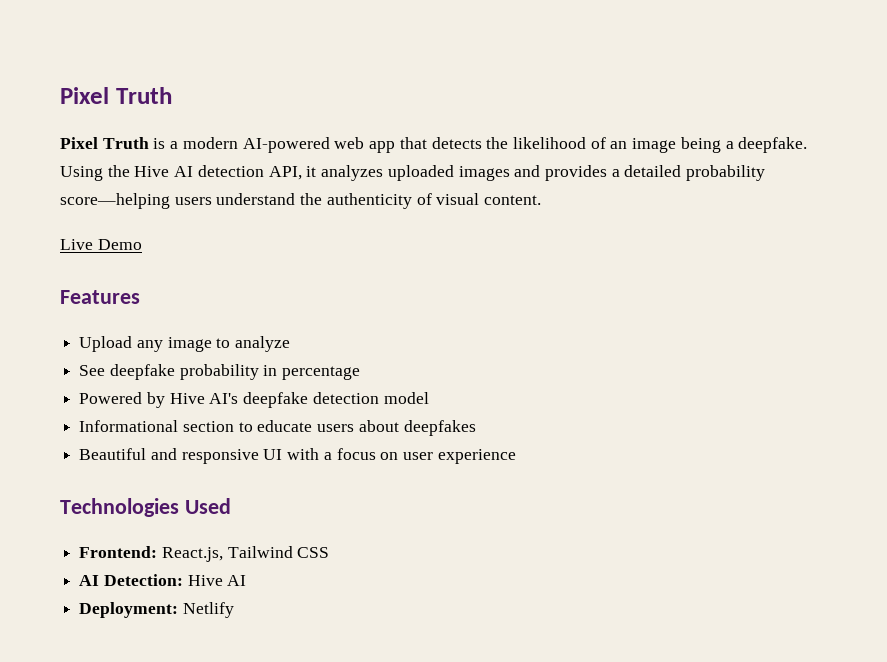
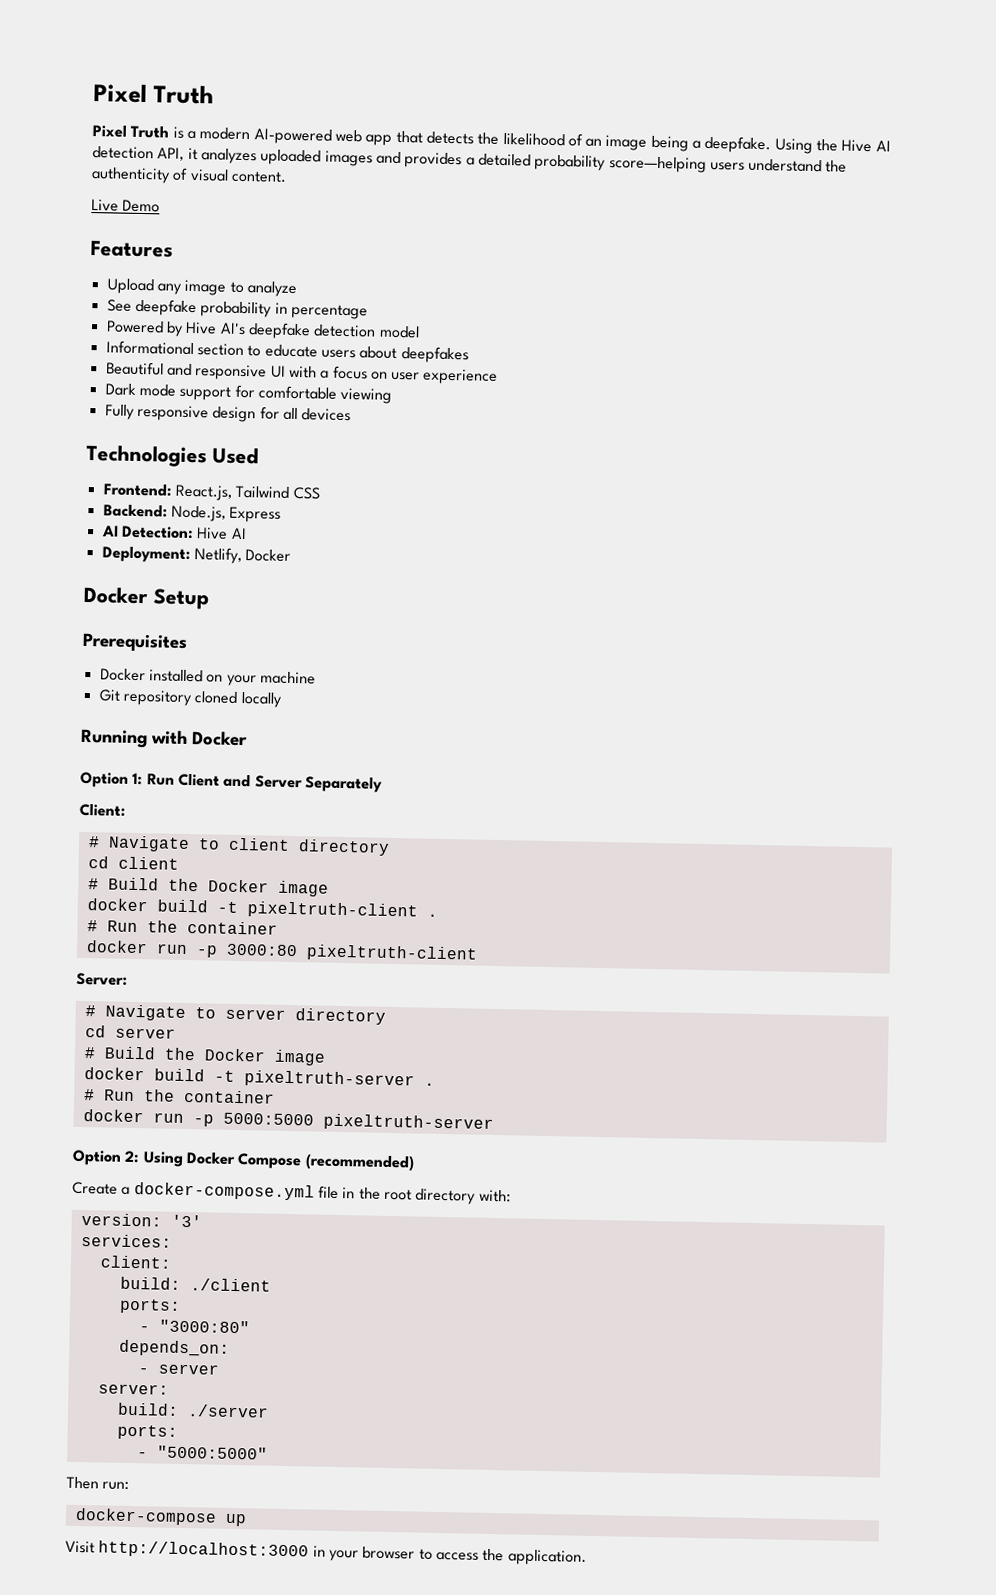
+ Dark mode support for comfortable viewing
+ Fully responsive design for all devices
+ Backend: Node.js, Express
- Deployment: Netlify
+ Deployment: Netlify, Docker
+ Docker Setup
+ Prerequisites
+ Docker installed on your machine
+ Git repository cloned locally
+ Running with Docker
+ Option 1: Run Client and Server Separately
+ Client:
+ # Navigate to client directory
+ cd client
+ # Build the Docker image
+ docker build -t pixeltruth-client .
+ # Run the container
+ docker run -p 3000:80 pixeltruth-client
+ Server:
+ # Navigate to server directory
+ cd server
+ # Build the Docker image
+ docker build -t pixeltruth-server .
+ # Run the container
+ docker run -p 5000:5000 pixeltruth-server
+ Option 2: Using Docker Compose (recommended)
+ Create a docker-compose.yml file in the root directory with:
+ version: '3'
+ services:
+ client:
+ build: ./client
+ ports:
+ - "3000:80"
+ depends_on:
+ - server
+ server:
+ build: ./server
+ ports:
+ - "5000:5000"
+ Then run:
+ docker-compose up
+ Visit http://localhost:3000 in your browser to access the application.

